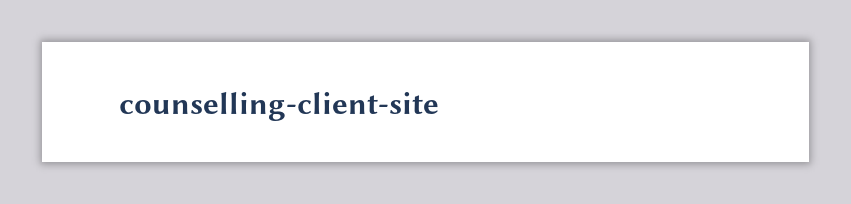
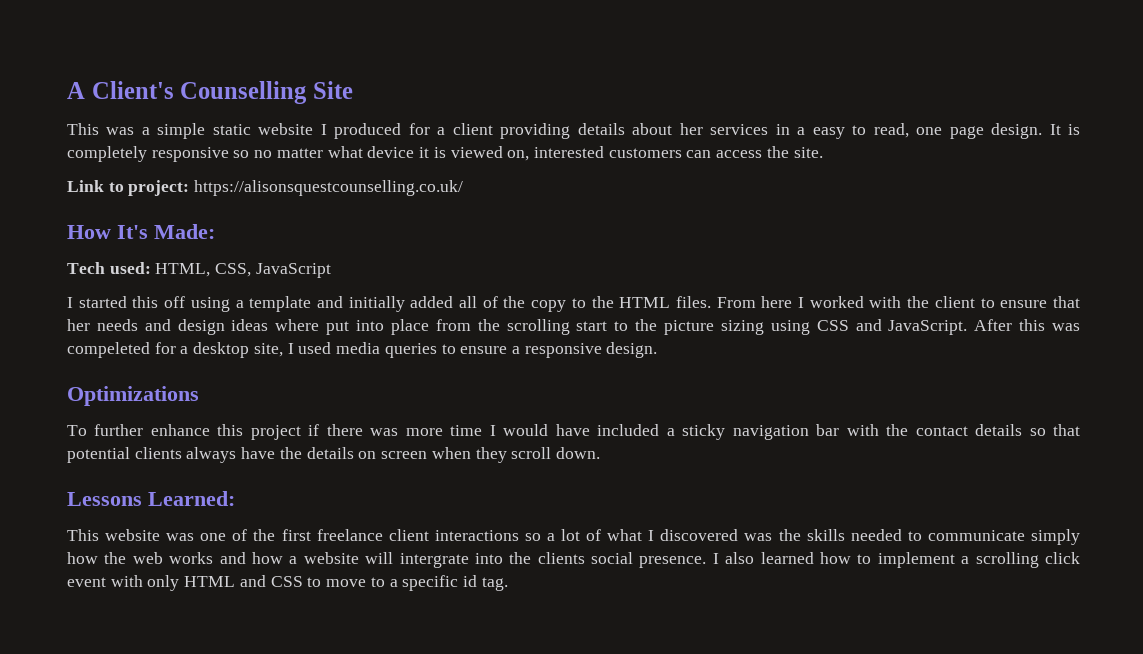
- counselling-client-site
+ A Client's Counselling Site
+ This was a simple static website I produced for a client providing details about her services in a easy to read, one page design. It is completely responsive so no matter what device it is viewed on, interested customers can access the site.
+ Link to project: https://alisonsquestcounselling.co.uk/
+ How It's Made:
+ Tech used: HTML, CSS, JavaScript
+ I started this off using a template and initially added all of the copy to the HTML files. From here I worked with the client to ensure that her needs and design ideas where put into place from the scrolling start to the picture sizing using CSS and JavaScript. After this was compeleted for a desktop site, I used media queries to ensure a responsive design.
+ Optimizations
+ To further enhance this project if there was more time I would have included a sticky navigation bar with the contact details so that potential clients always have the details on screen when they scroll down.
+ Lessons Learned:
+ This website was one of the first freelance client interactions so a lot of what I discovered was the skills needed to communicate simply how the web works and how a website will intergrate into the clients social presence. I also learned how to implement a scrolling click event with only HTML and CSS to move to a specific id tag.

